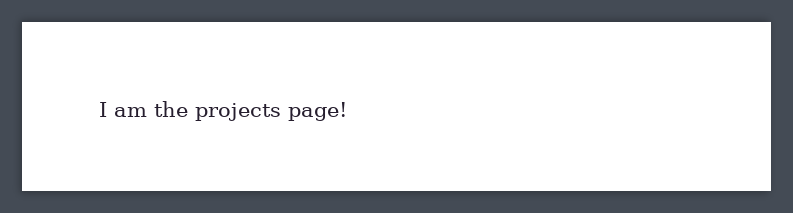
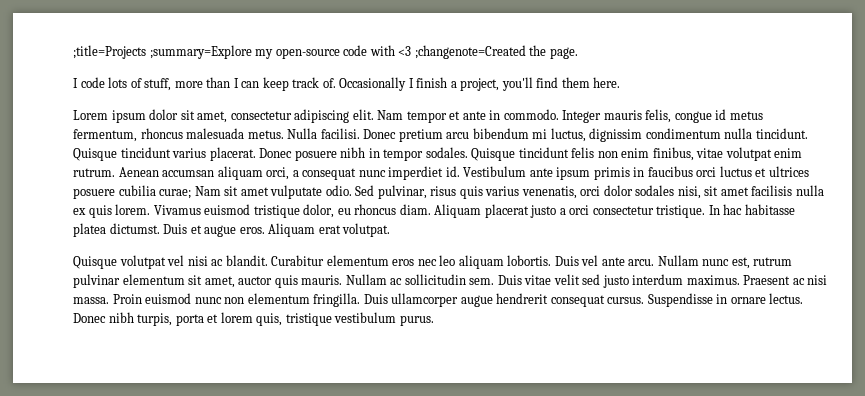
- I am the projects page!
+ ;title=Projects ;summary=Explore my open-source code with <3 ;changenote=Created the page.
+ I code lots of stuff, more than I can keep track of. Occasionally I finish a project, you'll find them here.
+ Lorem ipsum dolor sit amet, consectetur adipiscing elit. Nam tempor et ante in commodo. Integer mauris felis, congue id metus fermentum, rhoncus malesuada metus. Nulla facilisi. Donec pretium arcu bibendum mi luctus, dignissim condimentum nulla tincidunt. Quisque tincidunt varius placerat. Donec posuere nibh in tempor sodales. Quisque tincidunt felis non enim finibus, vitae volutpat enim rutrum. Aenean accumsan aliquam orci, a consequat nunc imperdiet id. Vestibulum ante ipsum primis in faucibus orci luctus et ultrices posuere cubilia curae; Nam sit amet vulputate odio. Sed pulvinar, risus quis varius venenatis, orci dolor sodales nisi, sit amet facilisis nulla ex quis lorem. Vivamus euismod tristique dolor, eu rhoncus diam. Aliquam placerat justo a orci consectetur tristique. In hac habitasse platea dictumst. Duis et augue eros. Aliquam erat volutpat.
+ Quisque volutpat vel nisi ac blandit. Curabitur elementum eros nec leo aliquam lobortis. Duis vel ante arcu. Nullam nunc est, rutrum pulvinar elementum sit amet, auctor quis mauris. Nullam ac sollicitudin sem. Duis vitae velit sed justo interdum maximus. Praesent ac nisi massa. Proin euismod nunc non elementum fringilla. Duis ullamcorper augue hendrerit consequat cursus. Suspendisse in ornare lectus. Donec nibh turpis, porta et lorem quis, tristique vestibulum purus.

